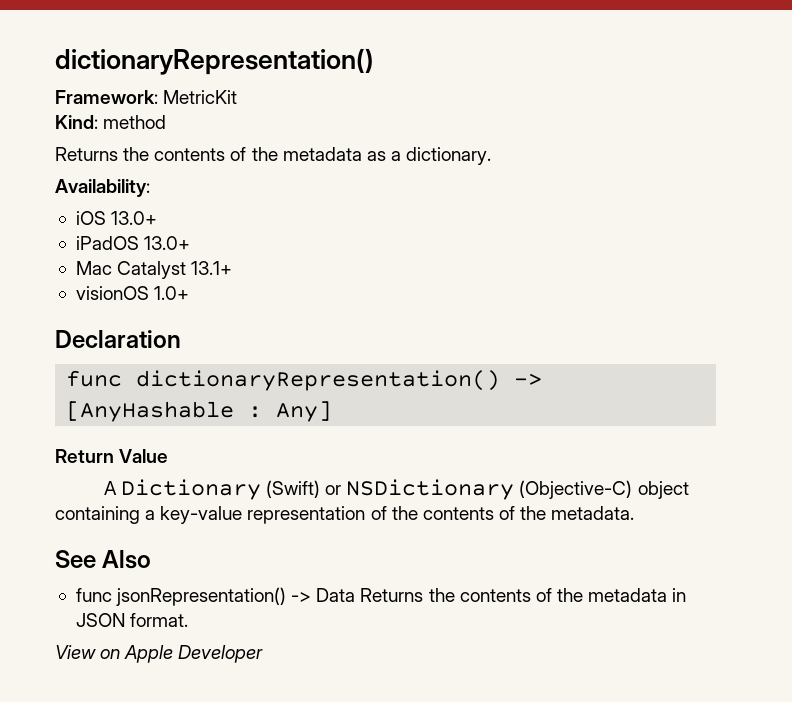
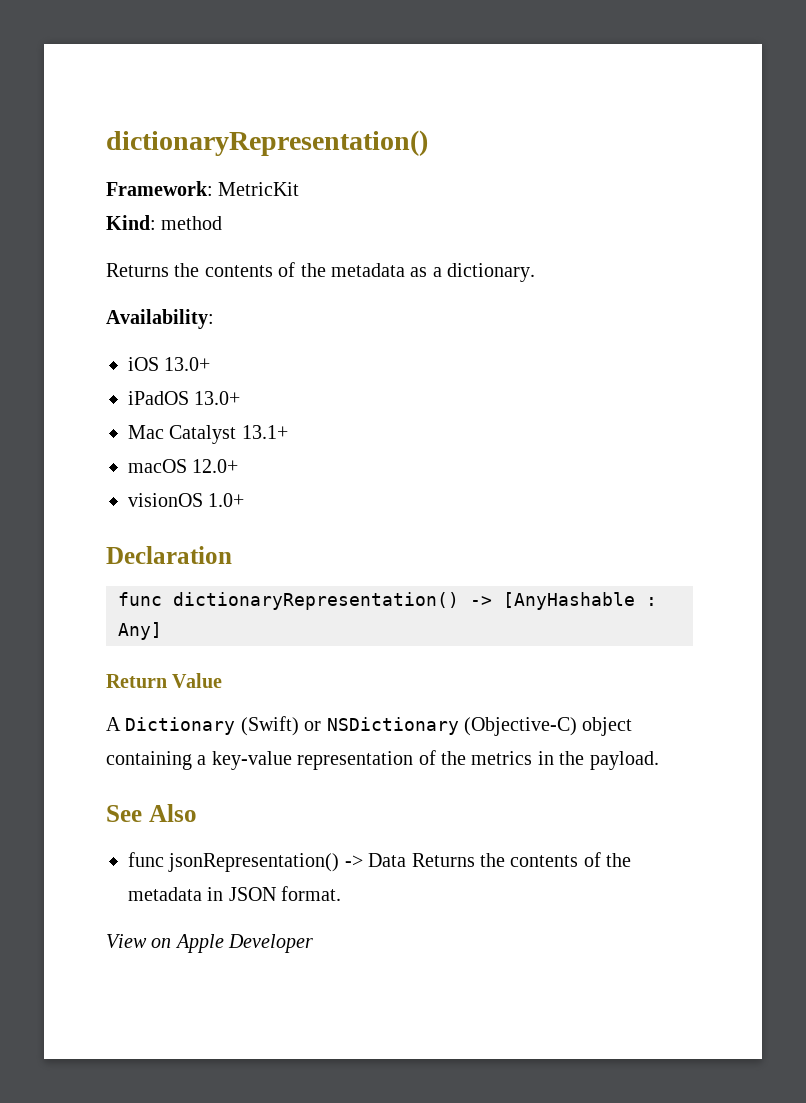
+ macOS 12.0+
- A Dictionary (Swift) or NSDictionary (Objective-C) object containing a key-value representation of the contents of the metadata.
+ A Dictionary (Swift) or NSDictionary (Objective-C) object containing a key-value representation of the metrics in the payload.

